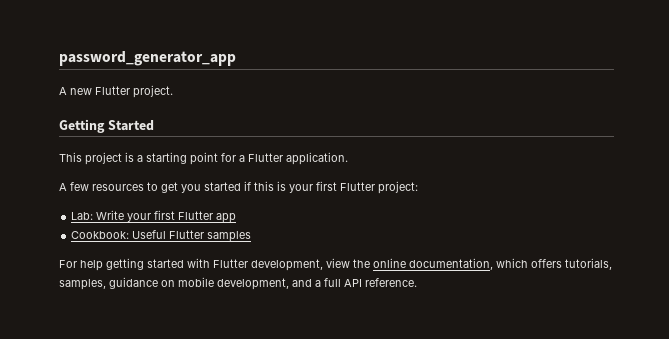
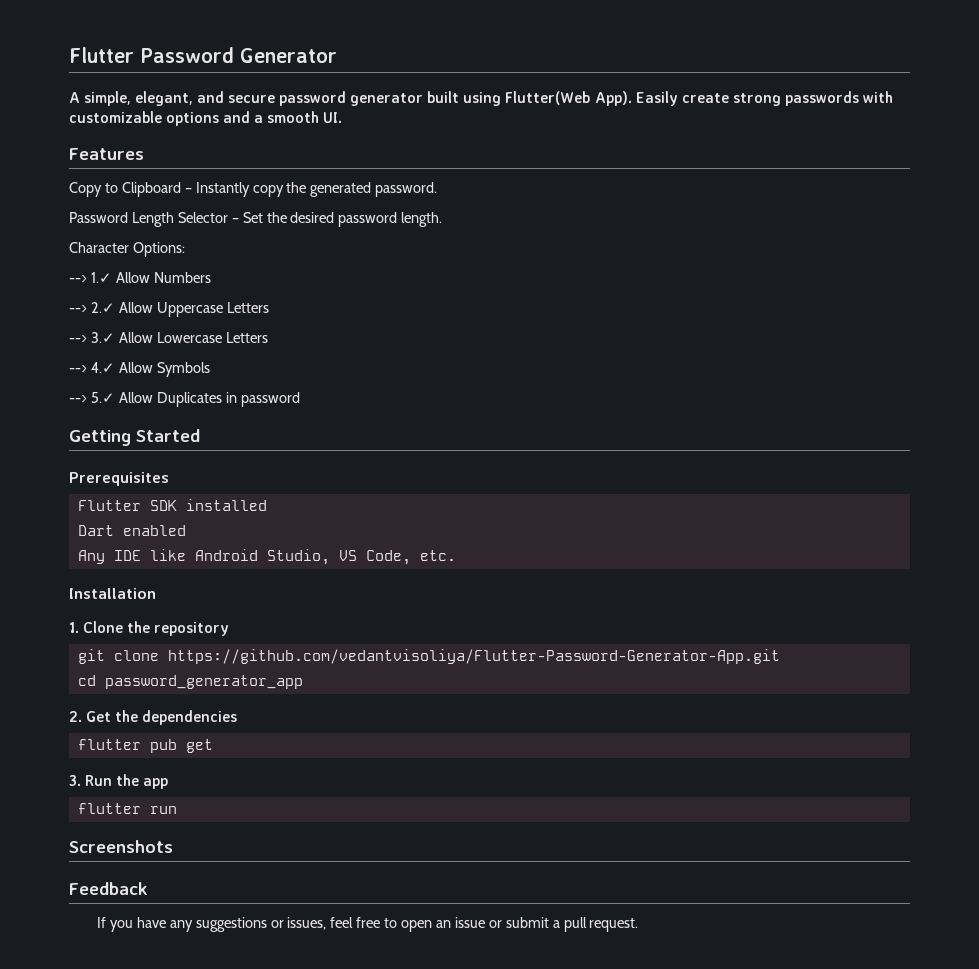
- password_generator_app
- A new Flutter project.
+ Flutter Password Generator
+ A simple, elegant, and secure password generator built using Flutter(Web App). Easily create strong passwords with customizable options and a smooth UI.
+ Features
+ Copy to Clipboard – Instantly copy the generated password.
+ Password Length Selector – Set the desired password length.
+ Character Options:
+ --> 1.✓ Allow Numbers
+ --> 2.✓ Allow Uppercase Letters
+ --> 3.✓ Allow Lowercase Letters
+ --> 4.✓ Allow Symbols
+ --> 5.✓ Allow Duplicates in password
  Getting Started
- This project is a starting point for a Flutter application.
- A few resources to get you started if this is your first Flutter project:
- Lab: Write your first Flutter app
- Cookbook: Useful Flutter samples
- For help getting started with Flutter development, view the online documentation, which offers tutorials, samples, guidance on mobile development, and a full API reference.
+ Prerequisites
+ Flutter SDK installed
+ Dart enabled
+ Any IDE like Android Studio, VS Code, etc.
+ Installation
+ 1. Clone the repository
+ git clone https://github.com/vedantvisoliya/Flutter-Password-Generator-App.git
+ cd password_generator_app
+ 2. Get the dependencies
+ flutter pub get
+ 3. Run the app
+ flutter run
+ Screenshots
+ Feedback
+ If you have any suggestions or issues, feel free to open an issue or submit a pull request.

